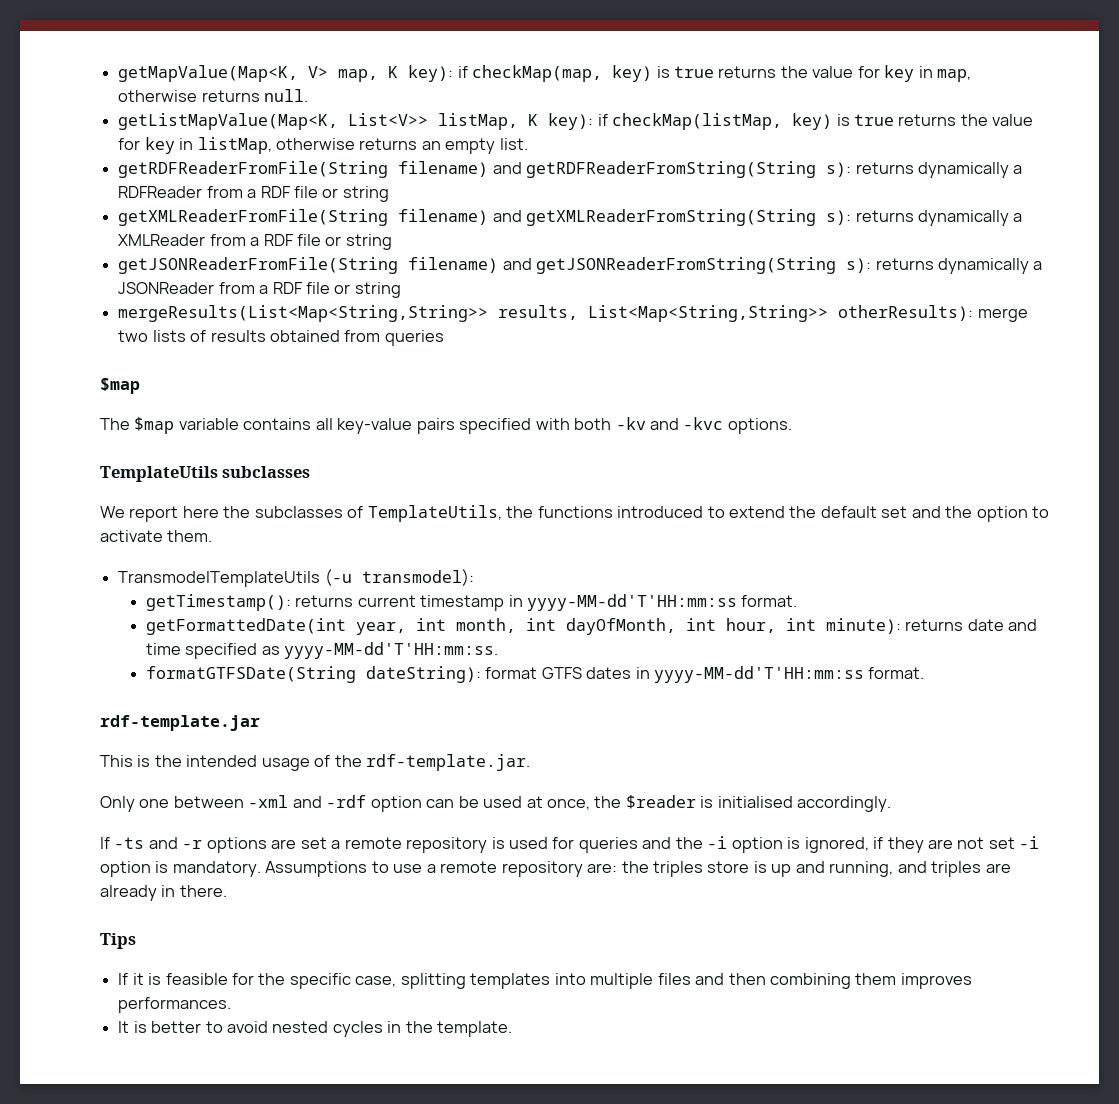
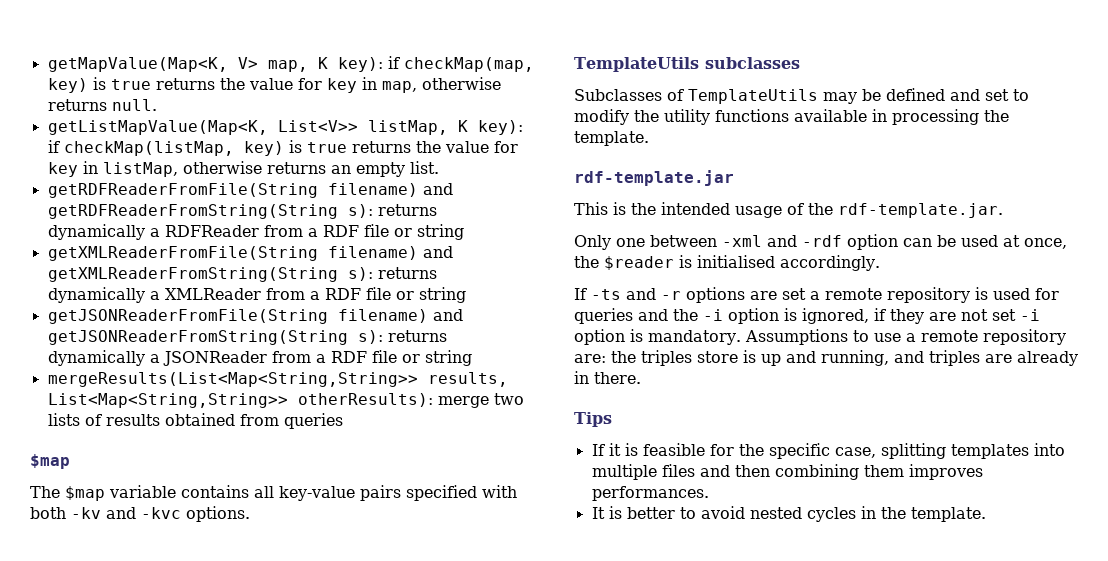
- We report here the subclasses of TemplateUtils, the functions introduced to extend the default set and the option to activate them.
- TransmodelTemplateUtils (-u transmodel):
- getTimestamp(): returns current timestamp in yyyy-MM-dd'T'HH:mm:ss format.
- getFormattedDate(int year, int month, int dayOfMonth, int hour, int minute): returns date and time specified as yyyy-MM-dd'T'HH:mm:ss.
- formatGTFSDate(String dateString): format GTFS dates in yyyy-MM-dd'T'HH:mm:ss format.
+ Subclasses of TemplateUtils may be defined and set to modify the utility functions available in processing the template.

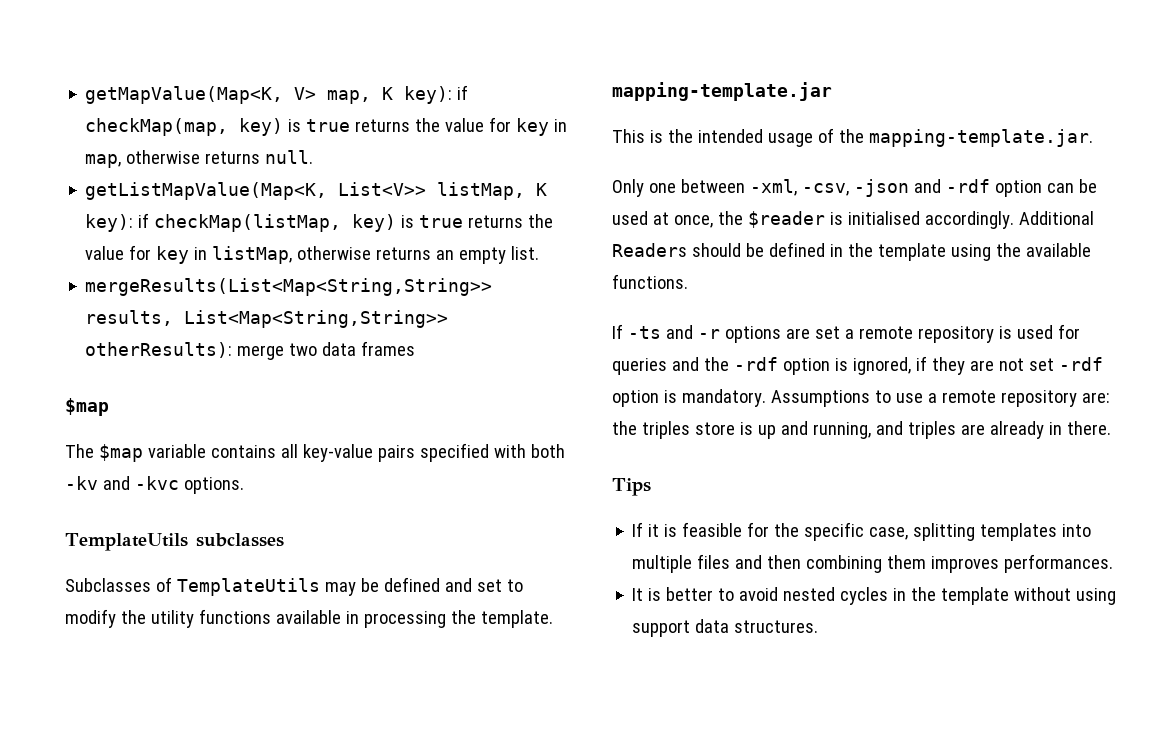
- getRDFReaderFromFile(String filename) and getRDFReaderFromString(String s): returns dynamically a RDFReader from a RDF file or string
- getXMLReaderFromFile(String filename) and getXMLReaderFromString(String s): returns dynamically a XMLReader from a RDF file or string
- getJSONReaderFromFile(String filename) and getJSONReaderFromString(String s): returns dynamically a JSONReader from a RDF file or string
- mergeResults(List<Map<String,String>> results, List<Map<String,String>> otherResults): merge two lists of results obtained from queries
+ mergeResults(List<Map<String,String>> results, List<Map<String,String>> otherResults): merge two data frames
- rdf-template.jar
+ mapping-template.jar
- This is the intended usage of the rdf-template.jar.
+ This is the intended usage of the mapping-template.jar.
- Only one between -xml and -rdf option can be used at once, the $reader is initialised accordingly.
+ Only one between -xml, -csv, -json and -rdf option can be used at once, the $reader is initialised accordingly. Additional Readers should be defined in the template using the available functions.
- If -ts and -r options are set a remote repository is used for queries and the -i option is ignored, if they are not set -i option is mandatory.
+ If -ts and -r options are set a remote repository is used for queries and the -rdf option is ignored, if they are not set -rdf option is mandatory.
- It is better to avoid nested cycles in the template.
+ It is better to avoid nested cycles in the template without using support data structures.

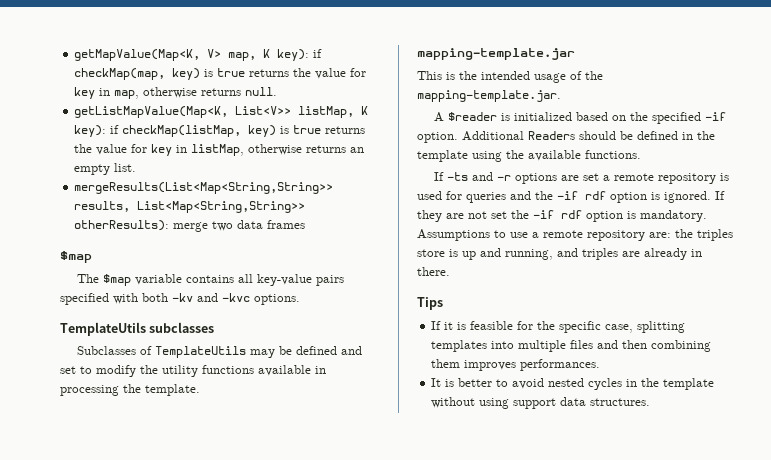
- Only one between -xml, -csv, -json and -rdf option can be used at once, the $reader is initialised accordingly.
+ A $reader is initialized based on the specified -if option.
- If -ts and -r options are set a remote repository is used for queries and the -rdf option is ignored, if they are not set -rdf option is mandatory.
+ If -ts and -r options are set a remote repository is used for queries and the -if rdf option is ignored. If they are not set the -if rdf option is mandatory.

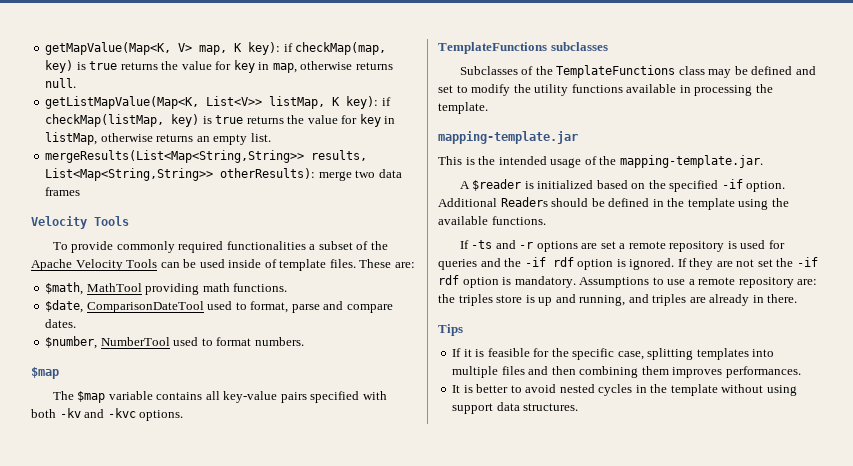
  mergeResults(List<Map<String,String>> results, List<Map<String,String>> otherResults): merge two data frames
+ Velocity Tools
+ To provide commonly required functionalities a subset of the Apache Velocity Tools can be used inside of template files. These are:
+ $math, MathTool providing math functions.
+ $date, ComparisonDateTool used to format, parse and compare dates.
+ $number, NumberTool used to format numbers.
- TemplateUtils subclasses
+ TemplateFunctions subclasses
- Subclasses of TemplateUtils may be defined and set to modify the utility functions available in processing the template.
+ Subclasses of the TemplateFunctions class may be defined and set to modify the utility functions available in processing the template.

